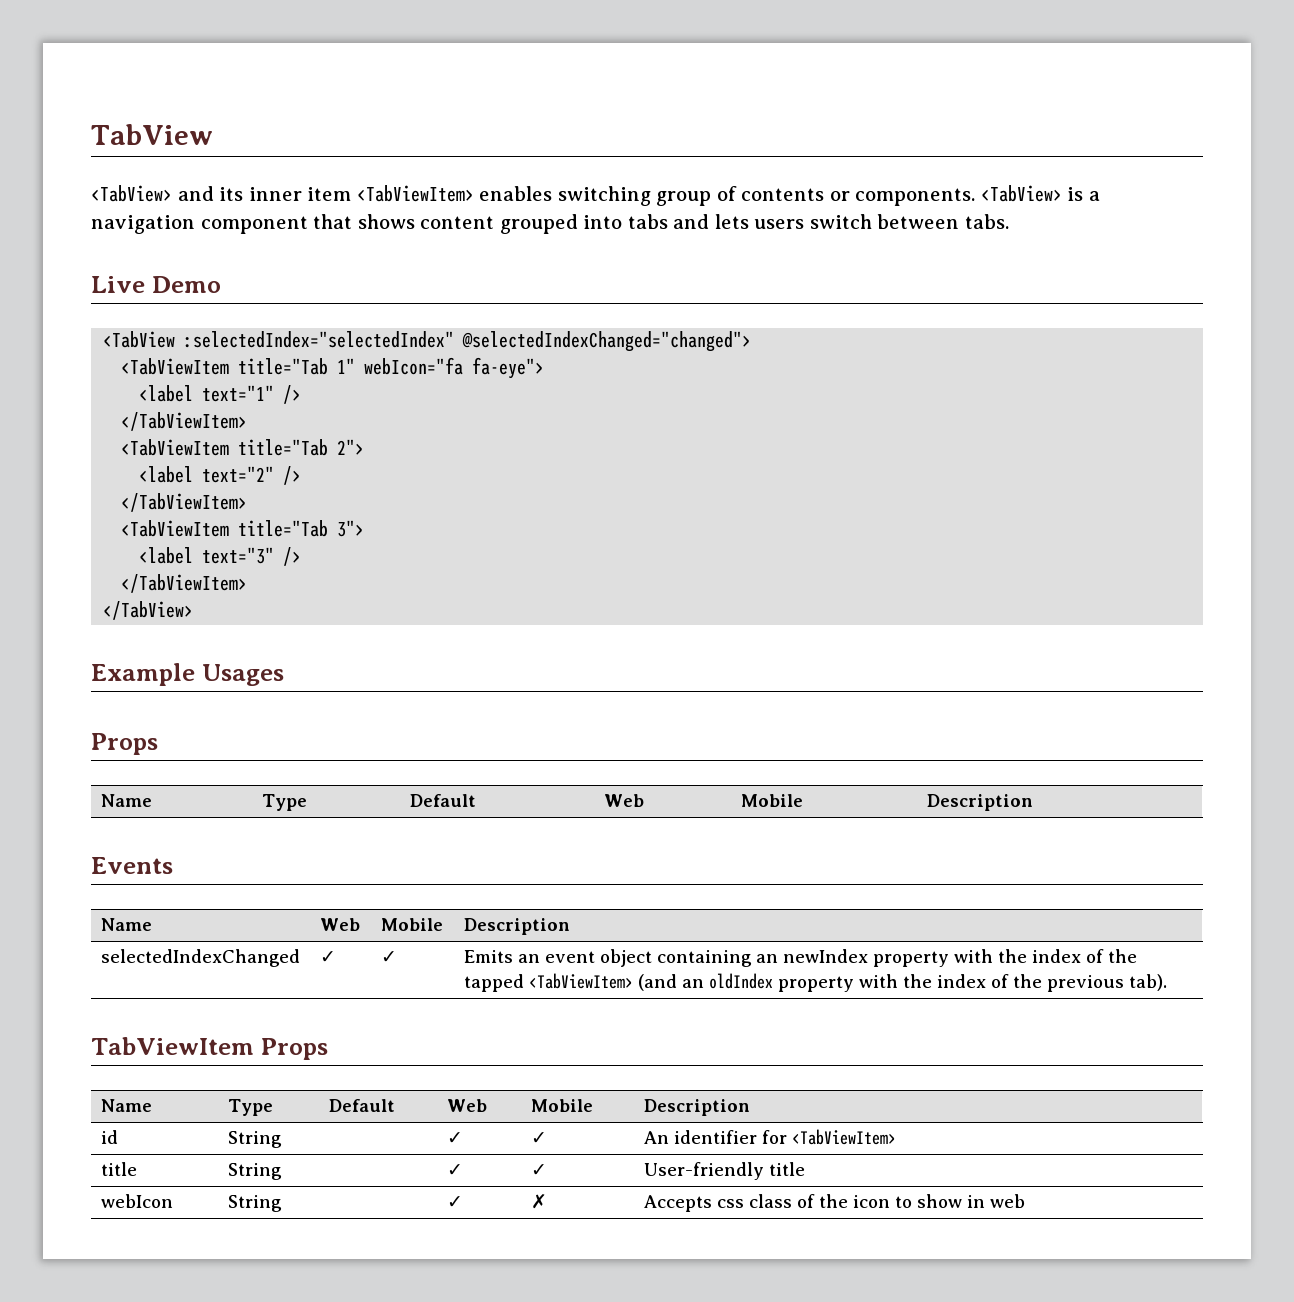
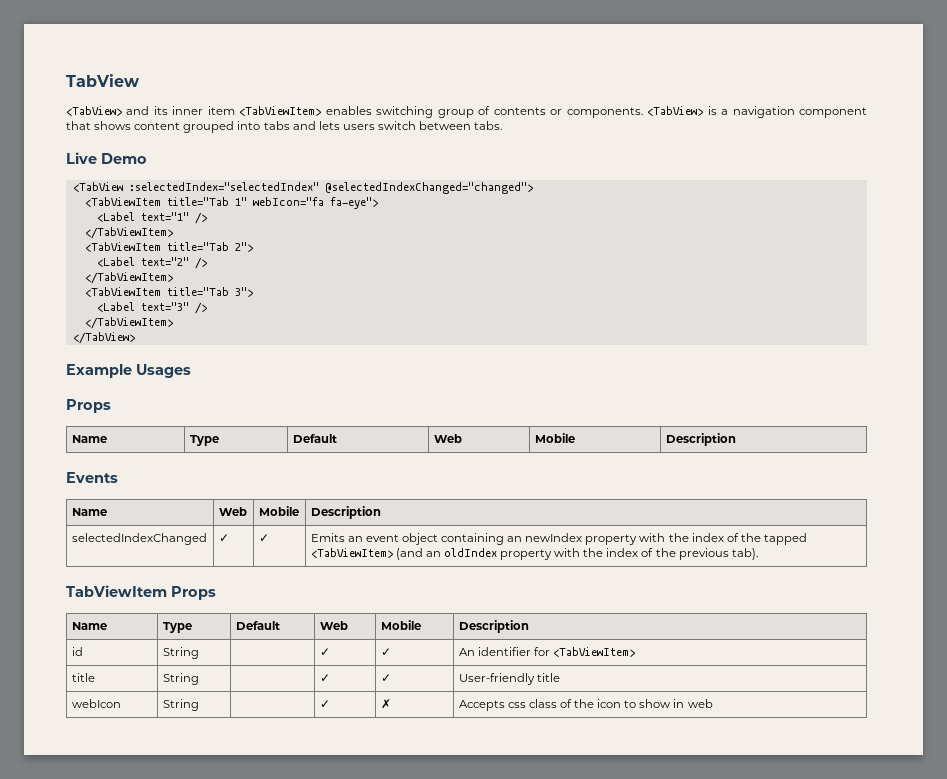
- <label text="1" />
+ <Label text="1" />
- <label text="2" />
+ <Label text="2" />
- <label text="3" />
+ <Label text="3" />

